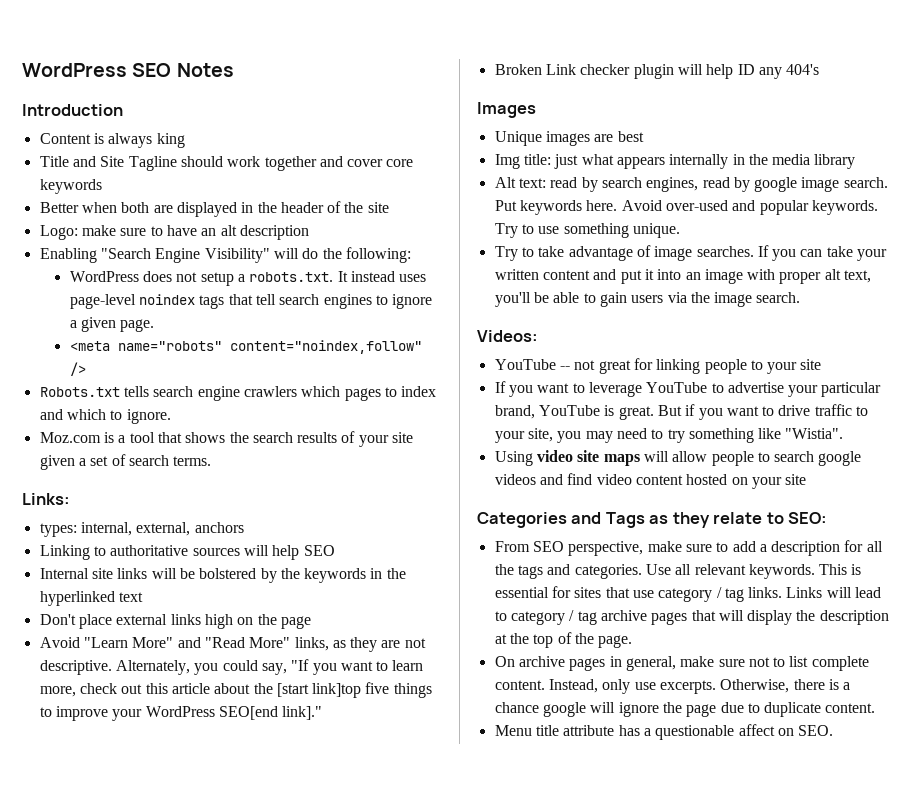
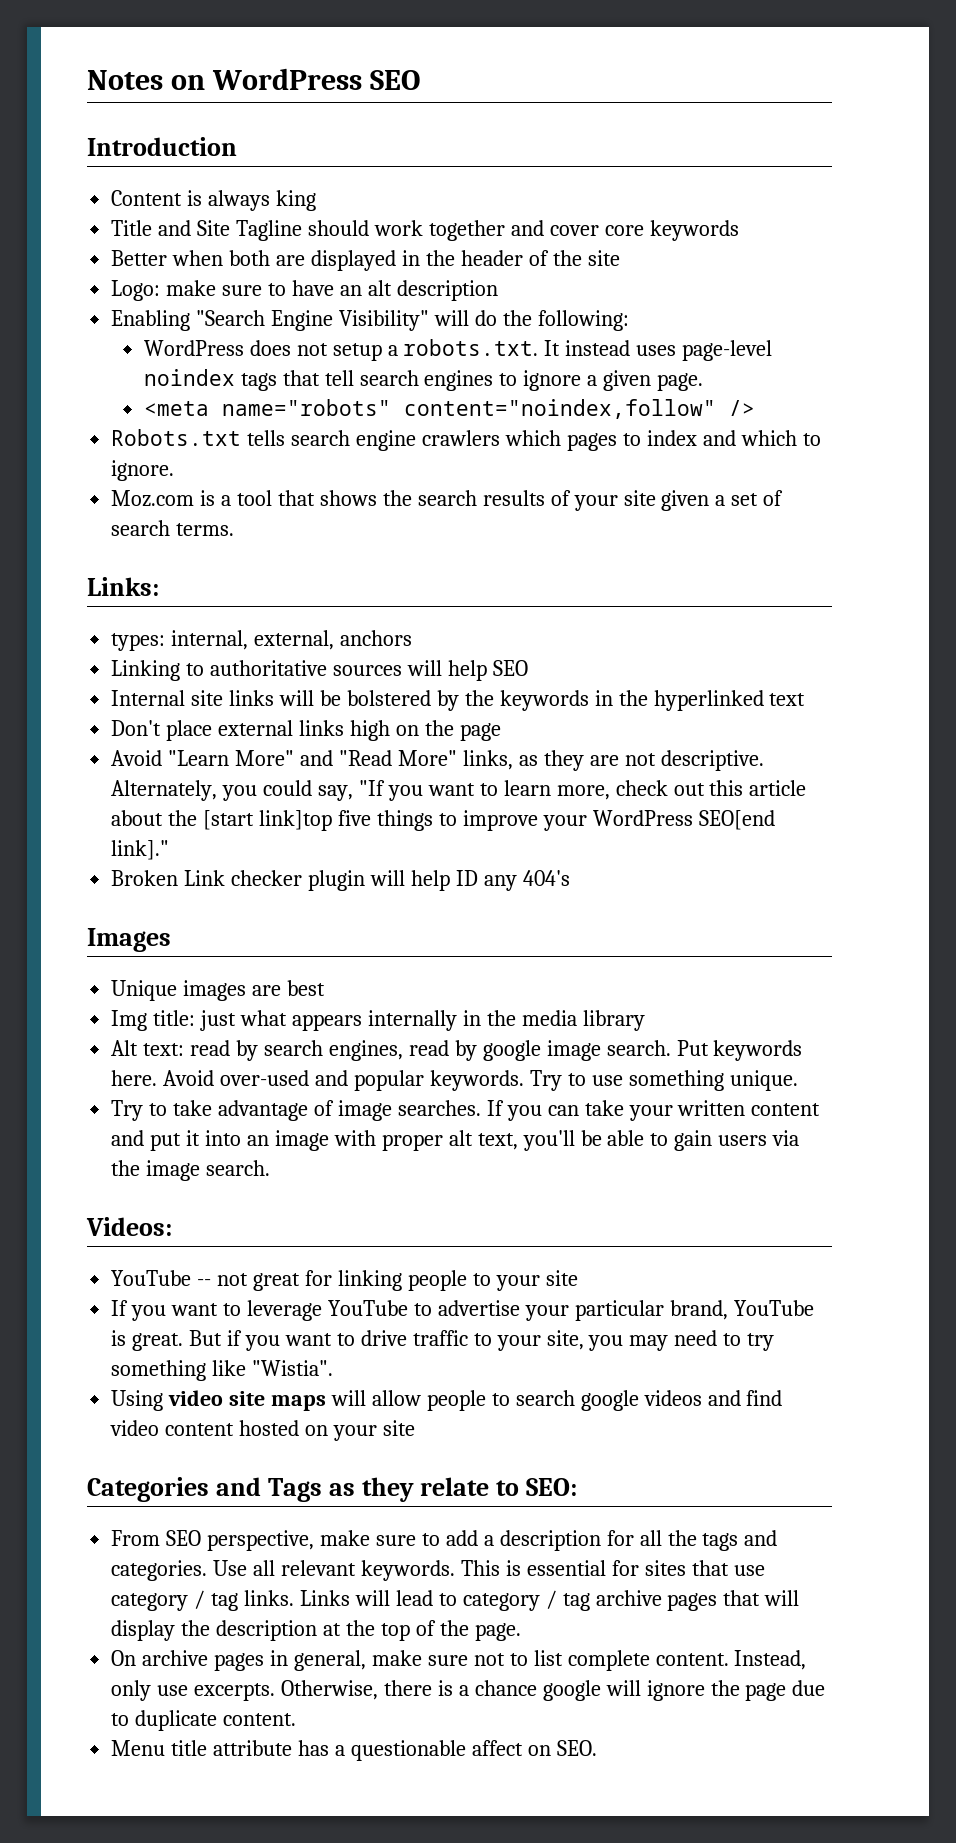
- WordPress SEO Notes
+ Notes on WordPress SEO

